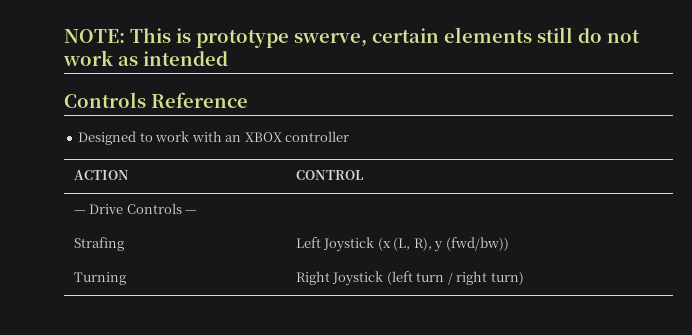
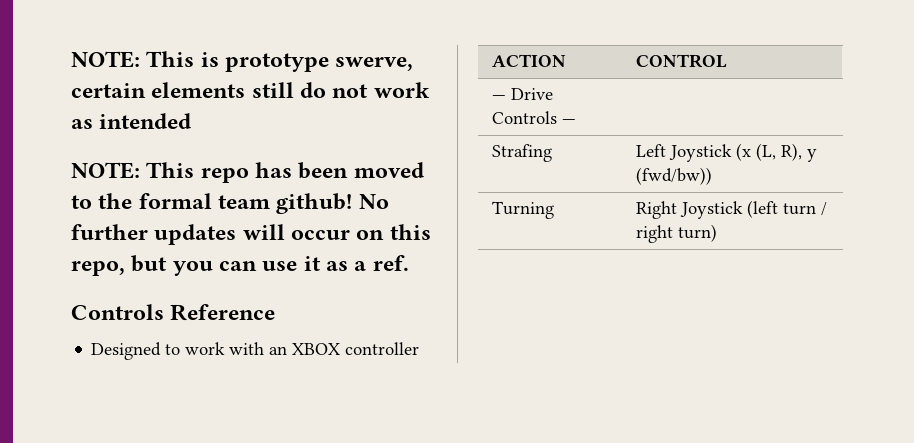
+ NOTE: This repo has been moved to the formal team github! No further updates will occur on this repo, but you can use it as a ref.

